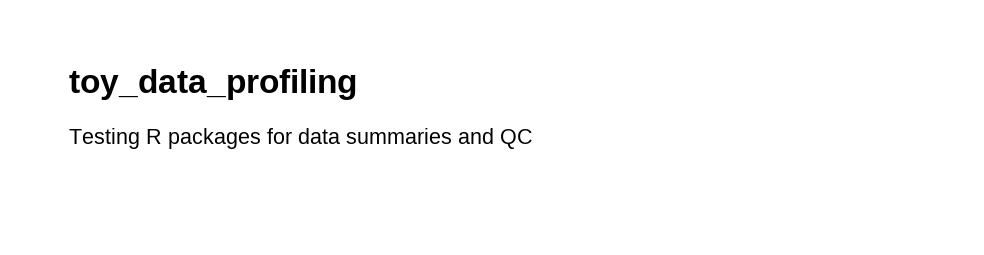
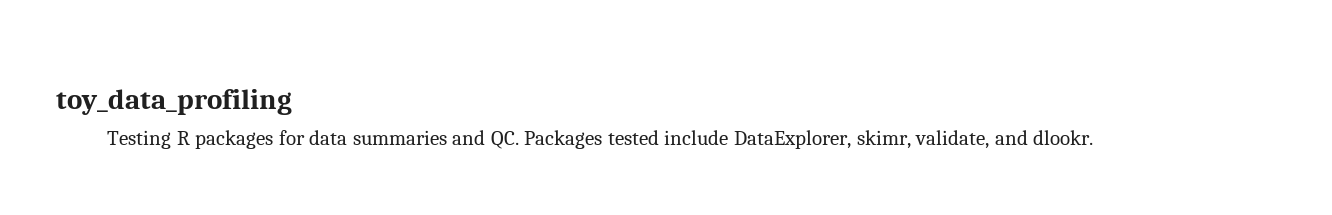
- Testing R packages for data summaries and QC
+ Testing R packages for data summaries and QC. Packages tested include DataExplorer, skimr, validate, and dlookr.

